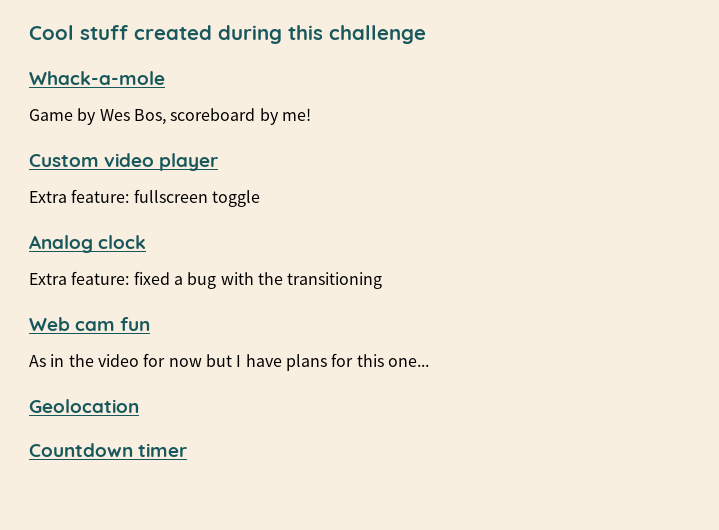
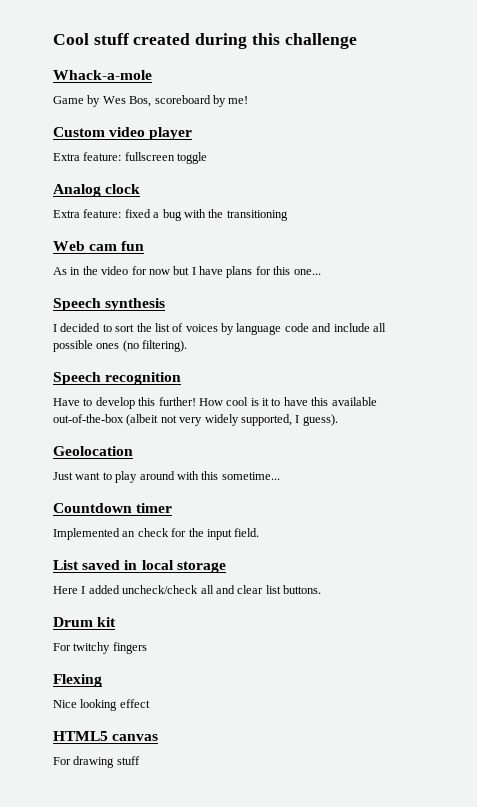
+ Speech synthesis
+ I decided to sort the list of voices by language code and include all possible ones (no filtering).
+ Speech recognition
+ Have to develop this further! How cool is it to have this available out-of-the-box (albeit not very widely supported, I guess).
  Geolocation
+ Just want to play around with this sometime...
  Countdown timer
+ Implemented an check for the input field.
+ List saved in local storage
+ Here I added uncheck/check all and clear list buttons.
+ Drum kit
+ For twitchy fingers
+ Flexing
+ Nice looking effect
+ HTML5 canvas
+ For drawing stuff

